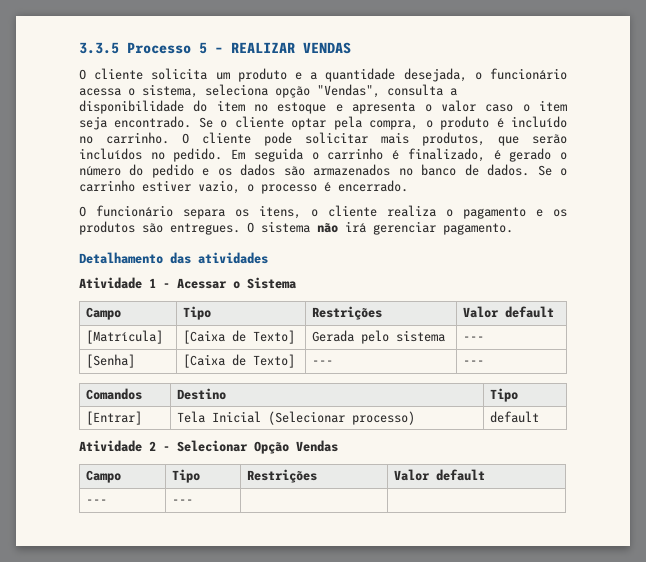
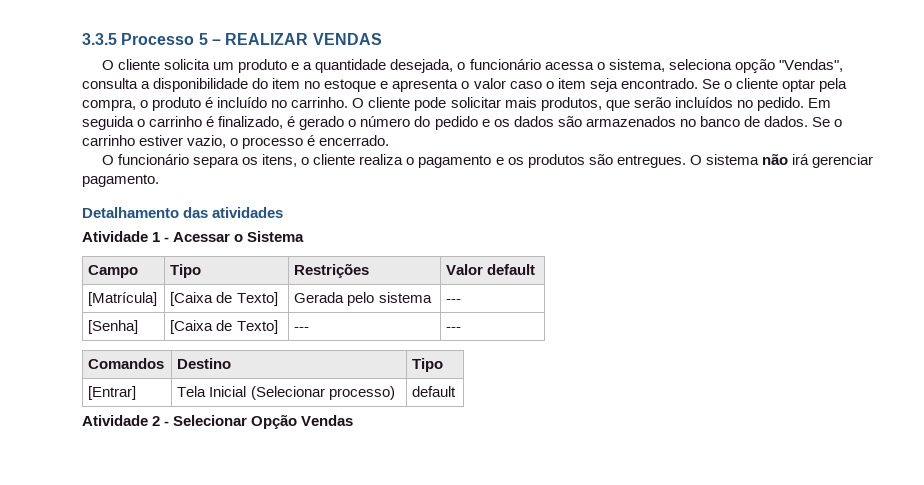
  Atividade 2 - Selecionar Opção Vendas
- Campo | Tipo | Restrições | Valor default
- --- | --- | |

